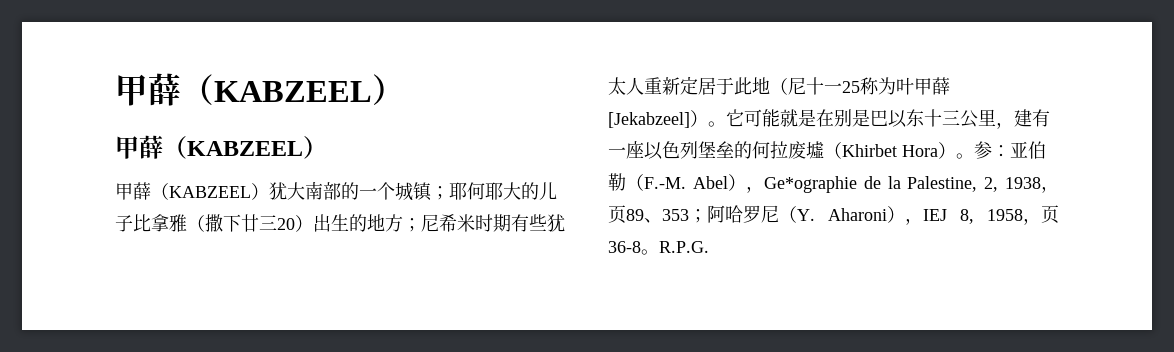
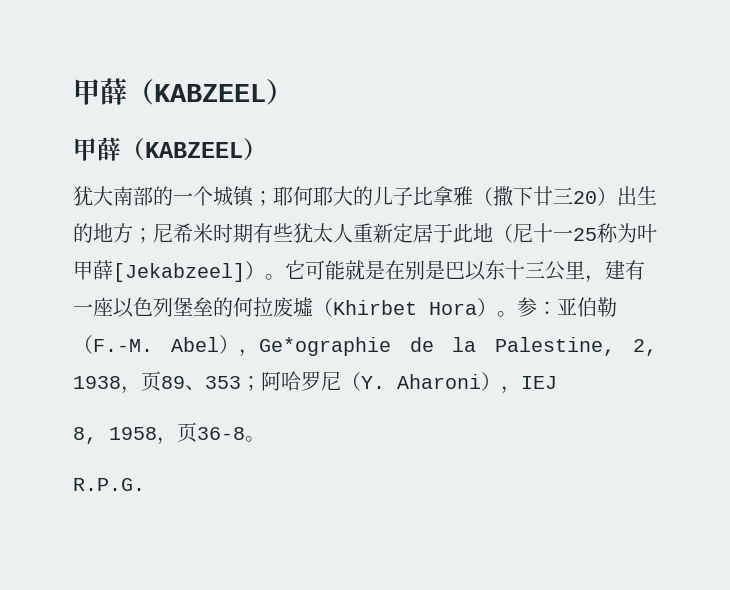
- 甲薛（KABZEEL）犹大南部的一个城镇；耶何耶大的儿子比拿雅（撒下廿三20）出生的地方；尼希米时期有些犹太人重新定居于此地（尼十一25称为叶甲薛[Jekabzeel]）。
+ 犹大南部的一个城镇；耶何耶大的儿子比拿雅（撒下廿三20）出生的地方；尼希米时期有些犹太人重新定居于此地（尼十一25称为叶甲薛[Jekabzeel]）。
- 参：亚伯勒（F.-M. Abel），Ge*ographie de la Palestine, 2, 1938，页89、353；阿哈罗尼（Y. Aharoni），IEJ 8, 1958，页36-8。R.P.G.
+ 参：亚伯勒（F.-M. Abel），Ge*ographie de la Palestine, 2, 1938，页89、353；阿哈罗尼（Y. Aharoni），IEJ
+ 8, 1958，页36-8。
+ R.P.G.

